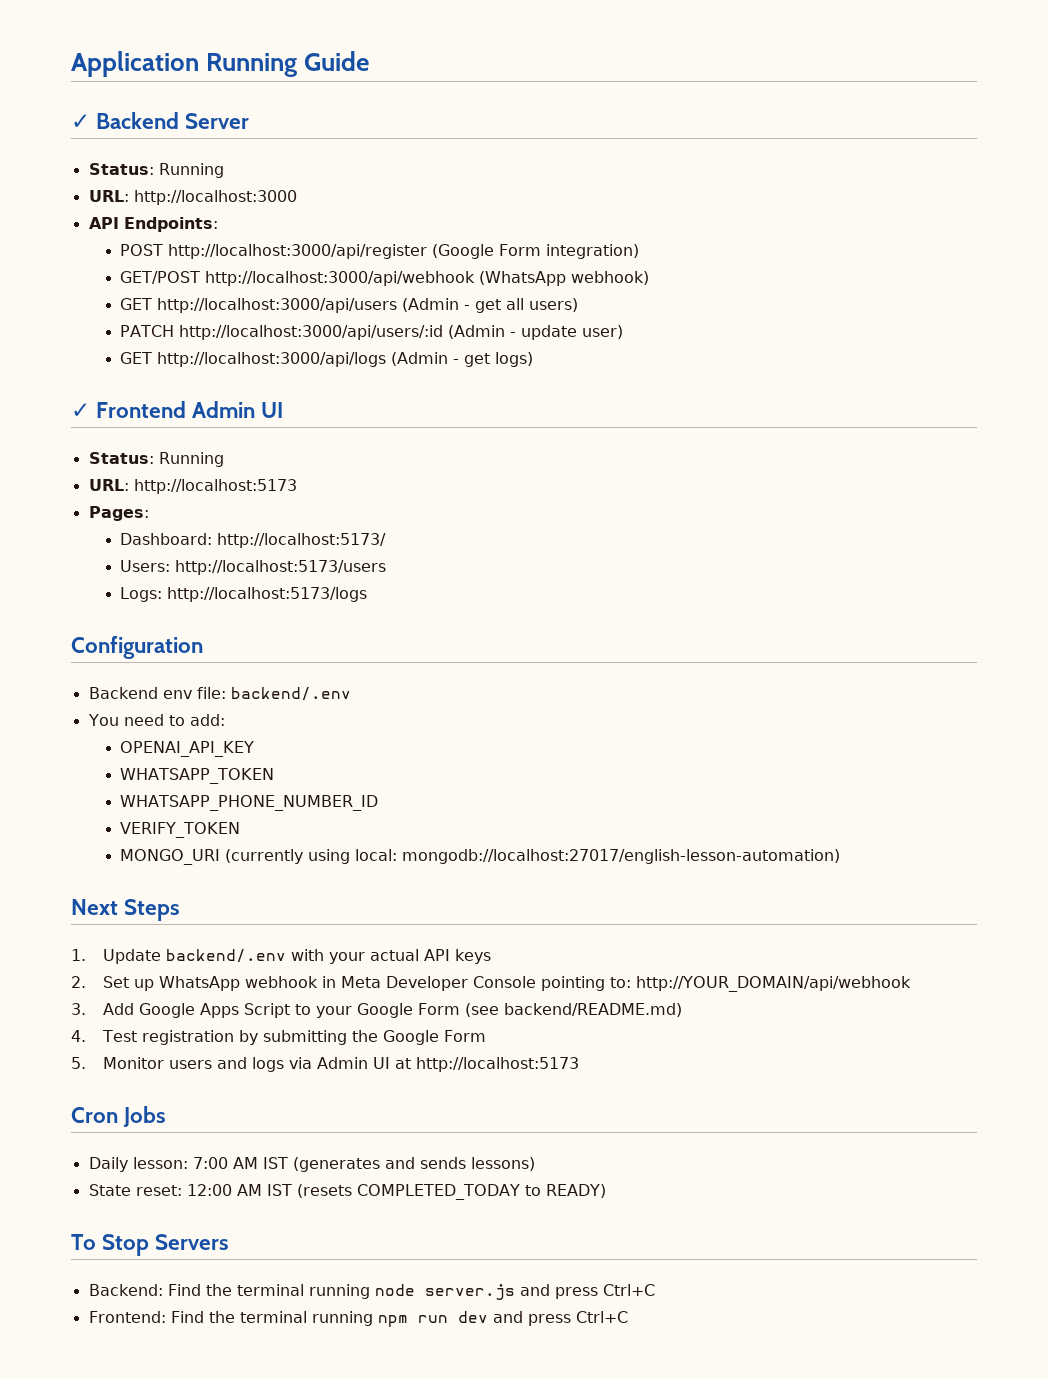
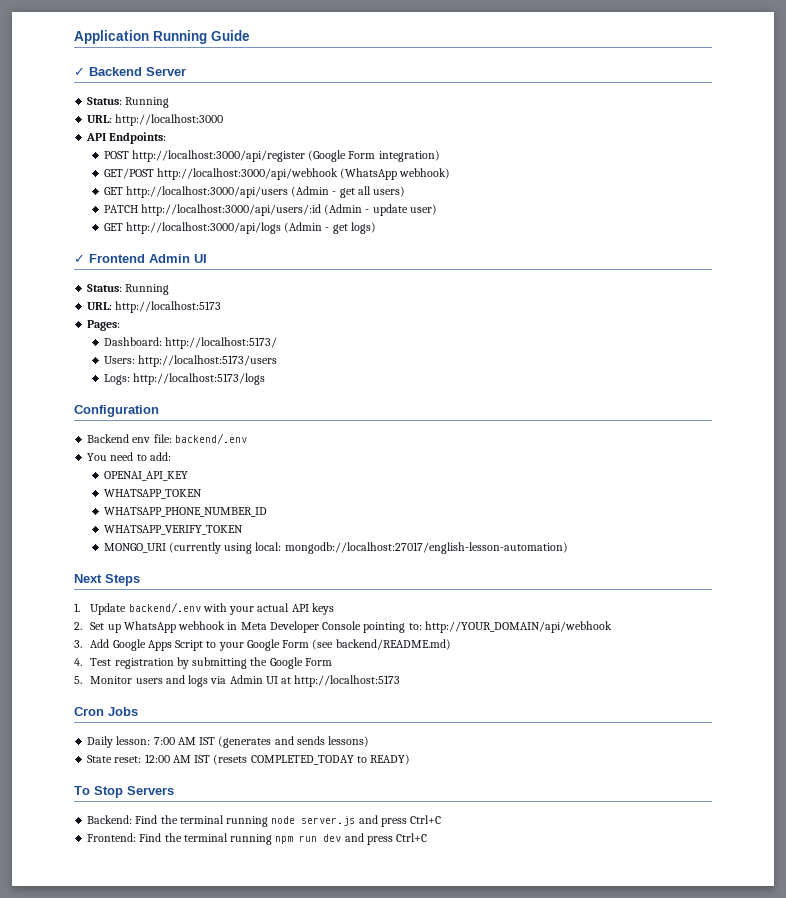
- VERIFY_TOKEN
+ WHATSAPP_VERIFY_TOKEN

